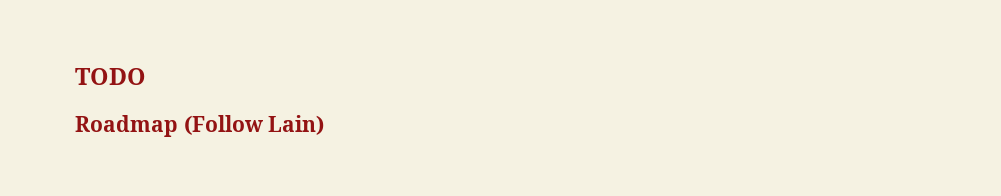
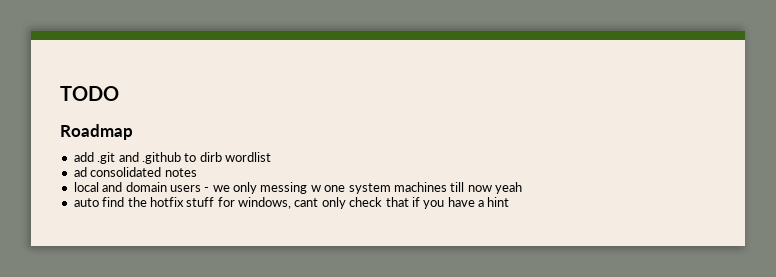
- Roadmap (Follow Lain)
+ Roadmap
+ add .git and .github to dirb wordlist
+ ad consolidated notes
+ local and domain users - we only messing w one system machines till now yeah
+ auto find the hotfix stuff for windows, cant only check that if you have a hint

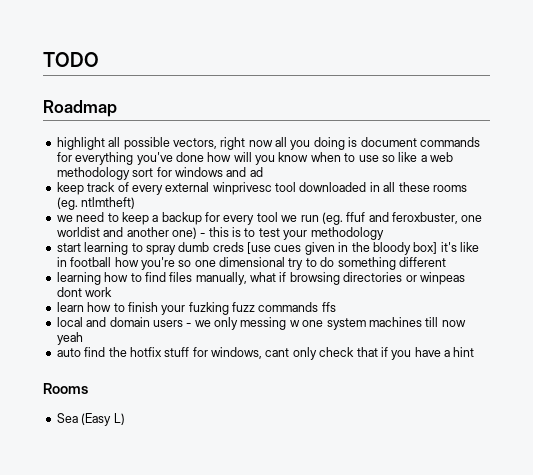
- add .git and .github to dirb wordlist
- ad consolidated notes
+ highlight all possible vectors, right now all you doing is document commands for everything you've done how will you know when to use so like a web methodology sort for windows and ad
+ keep track of every external winprivesc tool downloaded in all these rooms (eg. ntlmtheft)
+ we need to keep a backup for every tool we run (eg. ffuf and feroxbuster, one worldist and another one) - this is to test your methodology
+ start learning to spray dumb creds [use cues given in the bloody box] it's like in football how you're so one dimensional try to do something different
+ learning how to find files manually, what if browsing directories or winpeas dont work
+ learn how to finish your fuzking fuzz commands ffs
+ Rooms
+ Sea (Easy L)

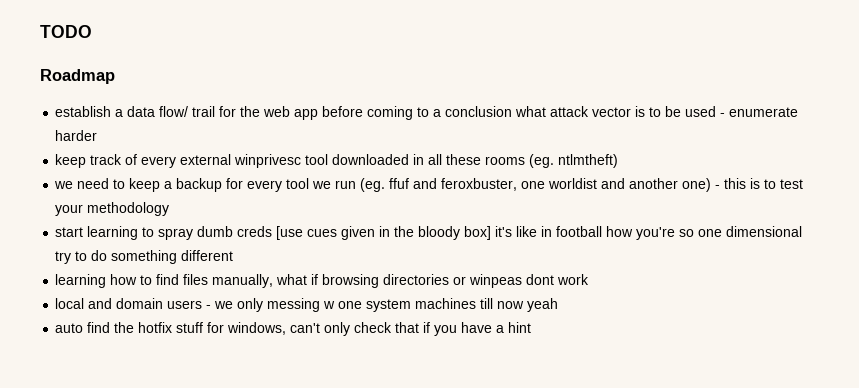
- highlight all possible vectors, right now all you doing is document commands for everything you've done how will you know when to use so like a web methodology sort for windows and ad
+ establish a data flow/ trail for the web app before coming to a conclusion what attack vector is to be used - enumerate harder
- learn how to finish your fuzking fuzz commands ffs
- auto find the hotfix stuff for windows, cant only check that if you have a hint
+ auto find the hotfix stuff for windows, can't only check that if you have a hint
- Rooms
- Sea (Easy L)

